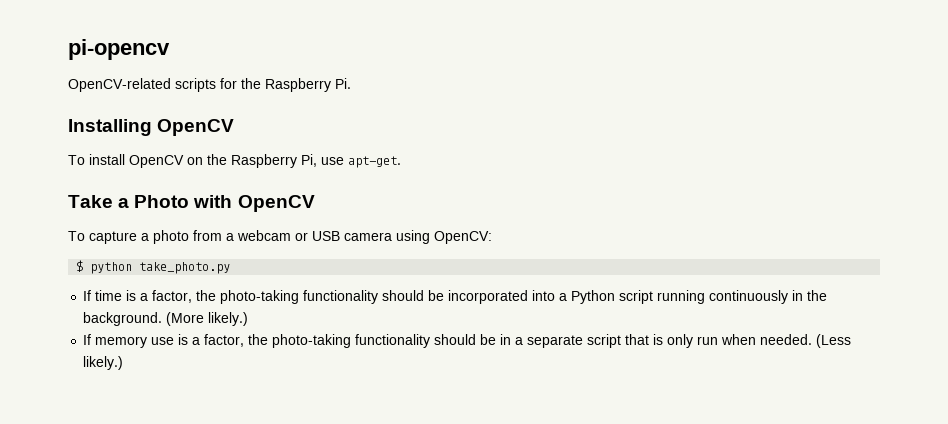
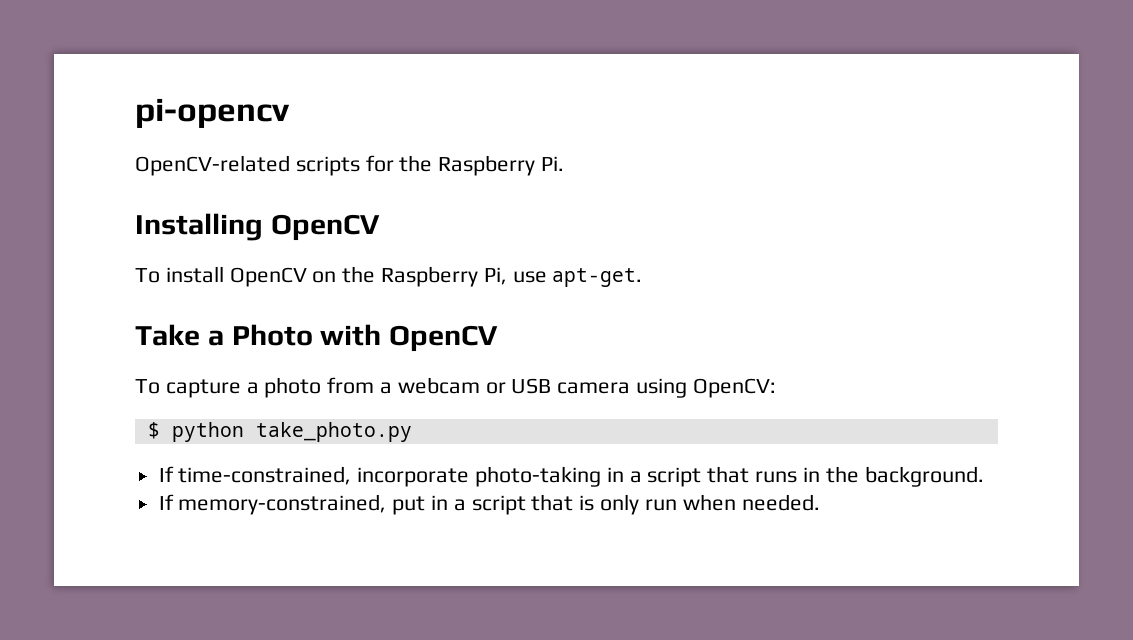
- If time is a factor, the photo-taking functionality should be incorporated into a Python script running continuously in the background. (More likely.)
- If memory use is a factor, the photo-taking functionality should be in a separate script that is only run when needed. (Less likely.)
+ If time-constrained, incorporate photo-taking in a script that runs in the background.
+ If memory-constrained, put in a script that is only run when needed.

